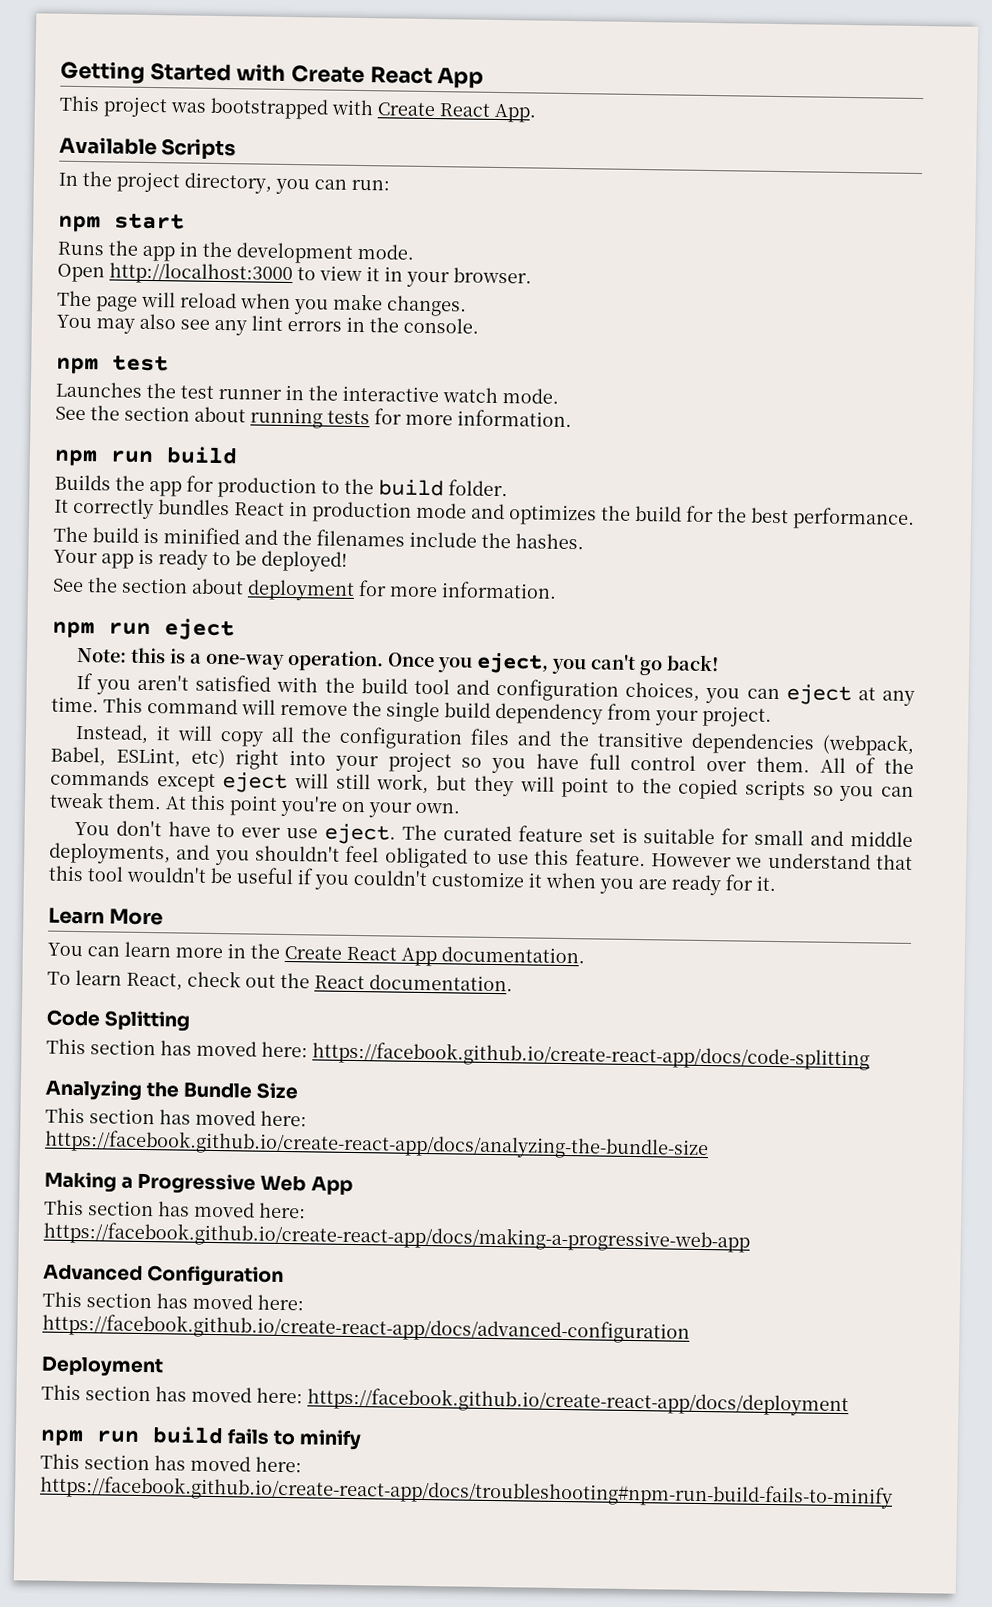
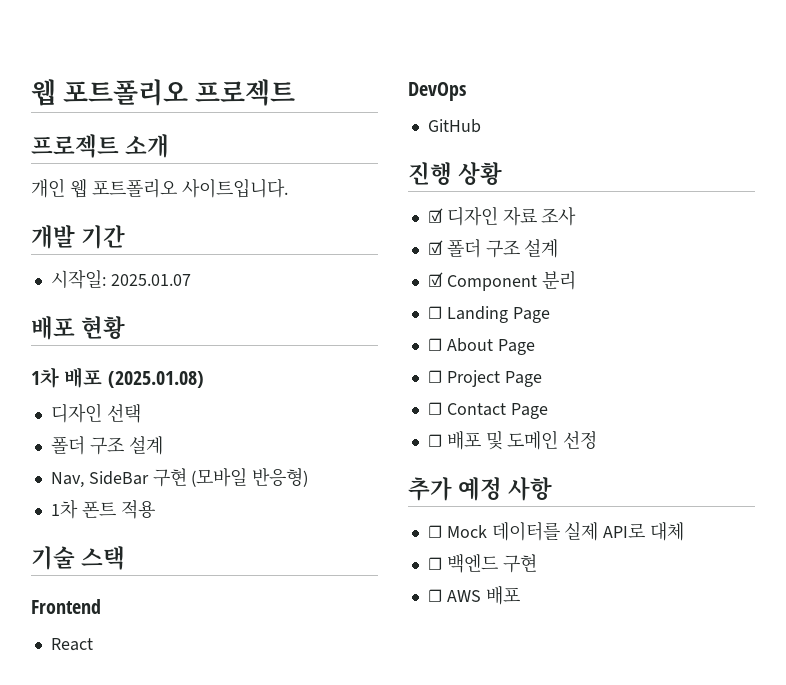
- Getting Started with Create React App
- This project was bootstrapped with Create React App.
- Available Scripts
- In the project directory, you can run:
- npm start
- Runs the app in the development mode.
- Open http://localhost:3000 to view it in your browser.
- The page will reload when you make changes.
- You may also see any lint errors in the console.
- npm test
- Launches the test runner in the interactive watch mode.
- See the section about running tests for more information.
- npm run build
- Builds the app for production to the build folder.
- It correctly bundles React in production mode and optimizes the build for the best performance.
- The build is minified and the filenames include the hashes.
- Your app is ready to be deployed!
- See the section about deployment for more information.
- npm run eject
- Note: this is a one-way operation. Once you eject, you can't go back!
- If you aren't satisfied with the build tool and configuration choices, you can eject at any time. This command will remove the single build dependency from your project.
- Instead, it will copy all the configuration files and the transitive dependencies (webpack, Babel, ESLint, etc) right into your project so you have full control over them. All of the commands except eject will still work, but they will point to the copied scripts so you can tweak them. At this point you're on your own.
- You don't have to ever use eject. The curated feature set is suitable for small and middle deployments, and you shouldn't feel obligated to use this feature. However we understand that this tool wouldn't be useful if you couldn't customize it when you are ready for it.
- Learn More
- You can learn more in the Create React App documentation.
- To learn React, check out the React documentation.
- Code Splitting
- This section has moved here: https://facebook.github.io/create-react-app/docs/code-splitting
- Analyzing the Bundle Size
- This section has moved here: https://facebook.github.io/create-react-app/docs/analyzing-the-bundle-size
- Making a Progressive Web App
- This section has moved here: https://facebook.github.io/create-react-app/docs/making-a-progressive-web-app
- Advanced Configuration
- This section has moved here: https://facebook.github.io/create-react-app/docs/advanced-configuration
- Deployment
- This section has moved here: https://facebook.github.io/create-react-app/docs/deployment
- npm run build fails to minify
- This section has moved here: https://facebook.github.io/create-react-app/docs/troubleshooting#npm-run-build-fails-to-minify
+ 웹 포트폴리오 프로젝트
+ 프로젝트 소개
+ 개인 웹 포트폴리오 사이트입니다.
+ 개발 기간
+ 시작일: 2025.01.07
+ 배포 현황
+ 1차 배포 (2025.01.08)
+ 디자인 선택
+ 폴더 구조 설계
+ Nav, SideBar 구현 (모바일 반응형)
+ 1차 폰트 적용
+ 기술 스택
+ Frontend
+ React
+ DevOps
+ GitHub
+ 진행 상황
+ ☑ 디자인 자료 조사
+ ☑ 폴더 구조 설계
+ ☑ Component 분리
+ ☐ Landing Page
+ ☐ About Page
+ ☐ Project Page
+ ☐ Contact Page
+ ☐ 배포 및 도메인 선정
+ 추가 예정 사항
+ ☐ Mock 데이터를 실제 API로 대체
+ ☐ 백엔드 구현
+ ☐ AWS 배포

